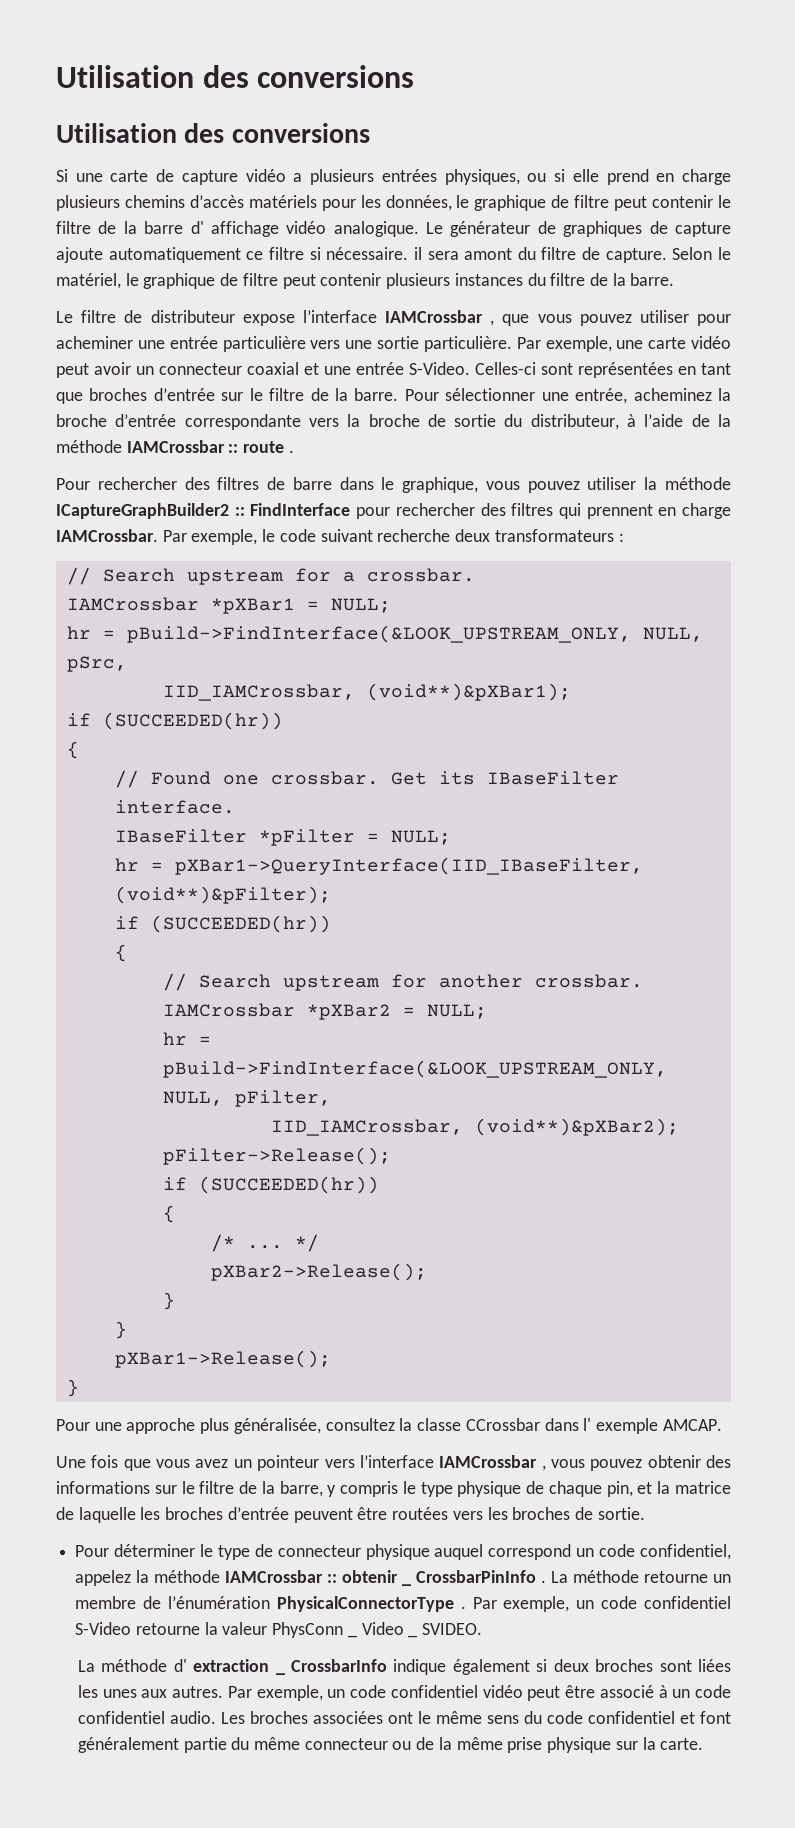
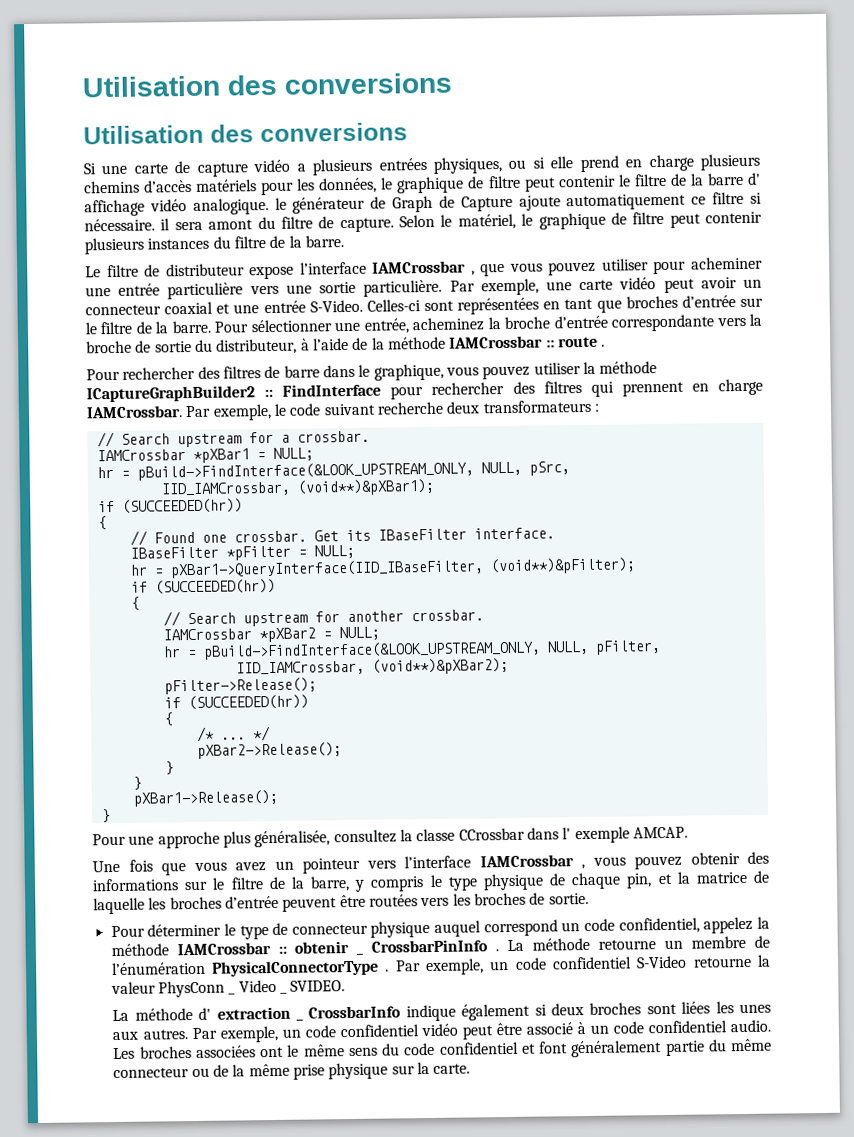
- Si une carte de capture vidéo a plusieurs entrées physiques, ou si elle prend en charge plusieurs chemins d’accès matériels pour les données, le graphique de filtre peut contenir le filtre de la barre d' affichage vidéo analogique. Le générateur de graphiques de capture ajoute automatiquement ce filtre si nécessaire. il sera amont du filtre de capture.
+ Si une carte de capture vidéo a plusieurs entrées physiques, ou si elle prend en charge plusieurs chemins d’accès matériels pour les données, le graphique de filtre peut contenir le filtre de la barre d' affichage vidéo analogique. le générateur de Graph de Capture ajoute automatiquement ce filtre si nécessaire. il sera amont du filtre de capture.

